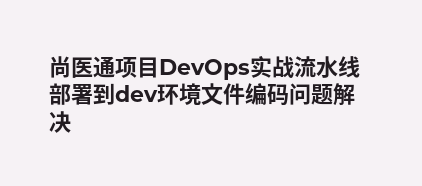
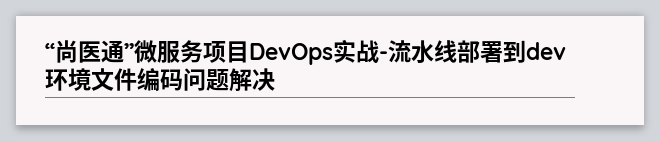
- 尚医通项目DevOps实战流水线部署到dev环境文件编码问题解决
+ “尚医通”微服务项目DevOps实战-流水线部署到dev环境文件编码问题解决

